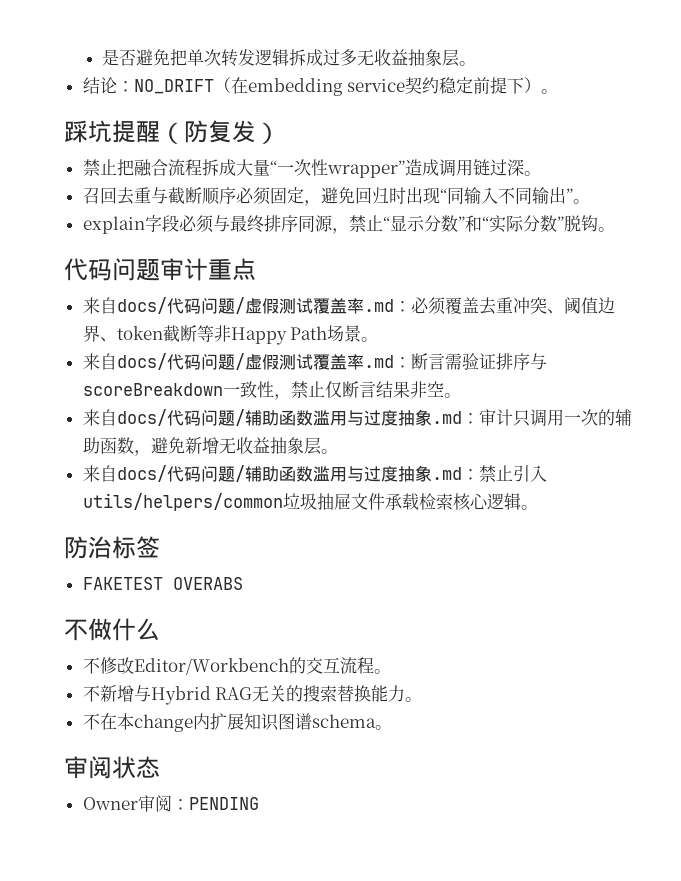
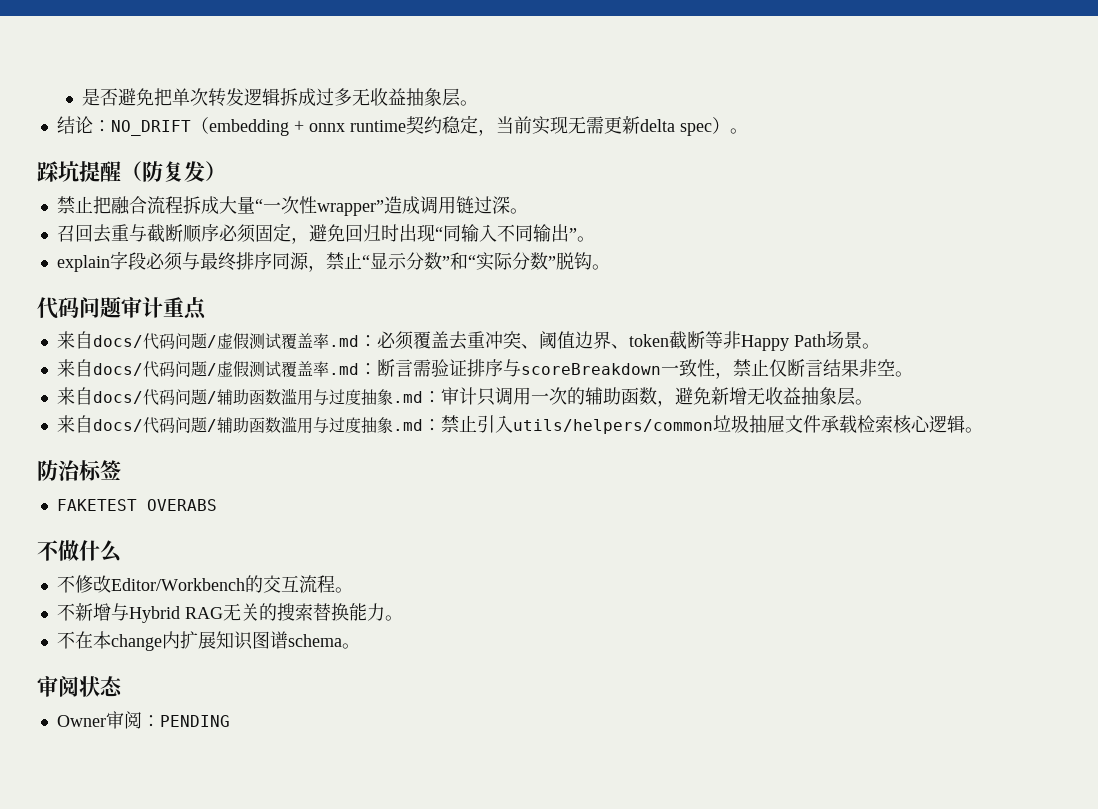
- 结论：NO_DRIFT（在embedding service契约稳定前提下）。
+ 结论：NO_DRIFT（embedding + onnx runtime契约稳定，当前实现无需更新delta spec）。

